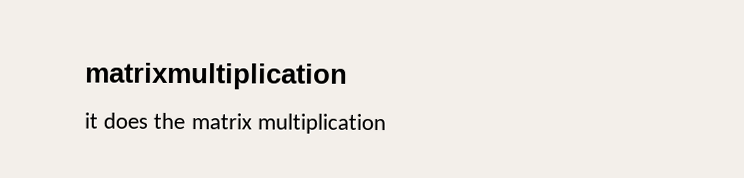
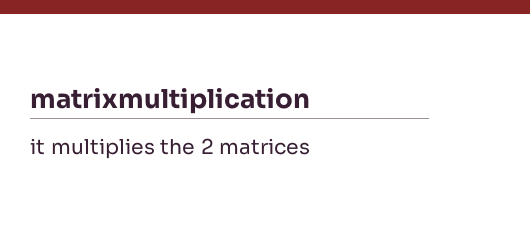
- it does the matrix multiplication
+ it multiplies the 2 matrices

